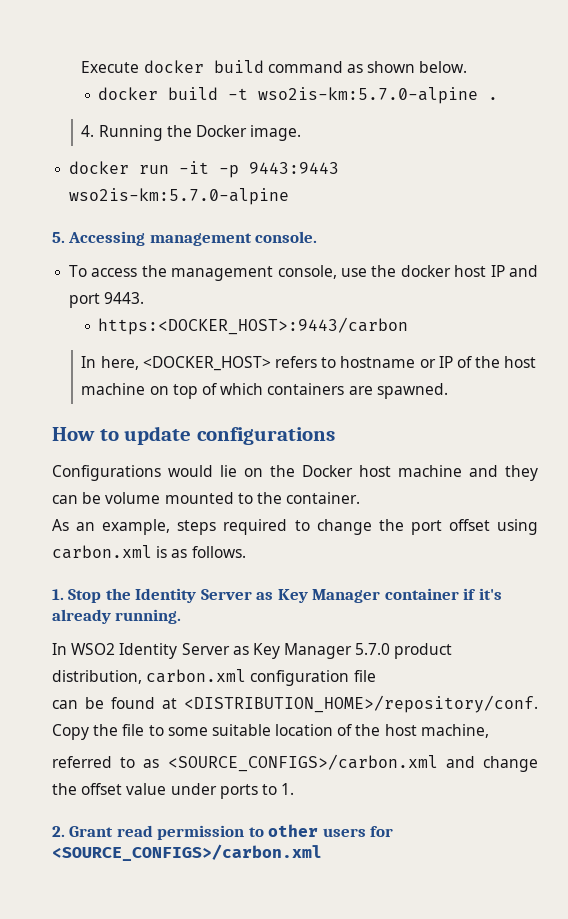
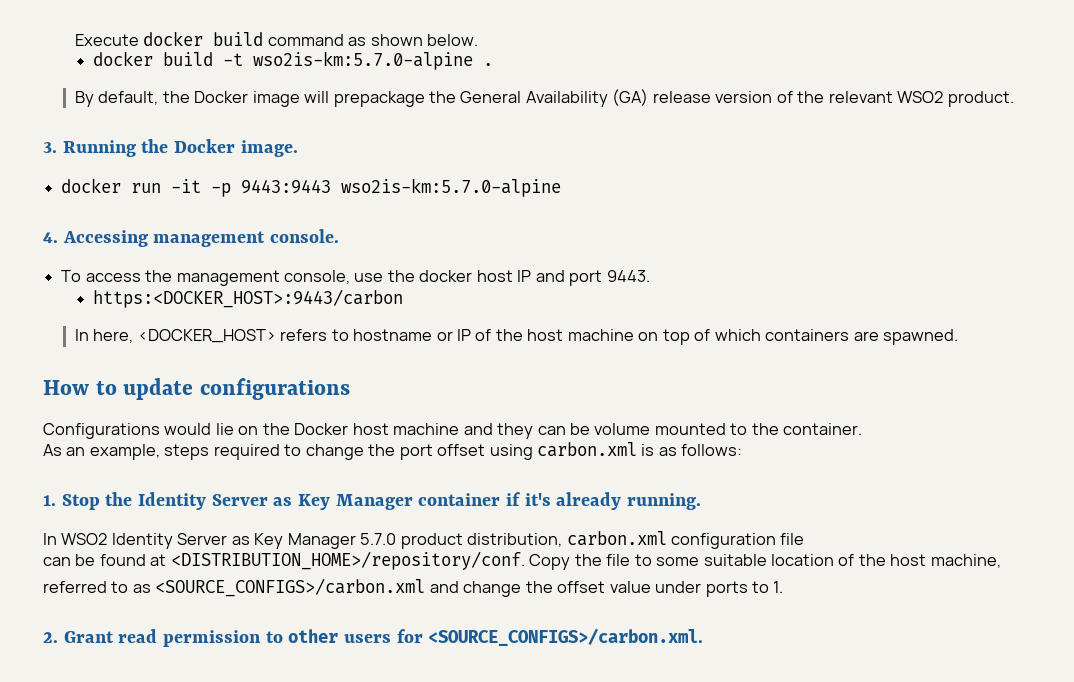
- 4. Running the Docker image.
+ By default, the Docker image will prepackage the General Availability (GA) release version of the relevant WSO2 product.
+ 3. Running the Docker image.
- 5. Accessing management console.
+ 4. Accessing management console.
- As an example, steps required to change the port offset using carbon.xml is as follows.
+ As an example, steps required to change the port offset using carbon.xml is as follows:
- 2. Grant read permission to other users for <SOURCE_CONFIGS>/carbon.xml
+ 2. Grant read permission to other users for <SOURCE_CONFIGS>/carbon.xml.

